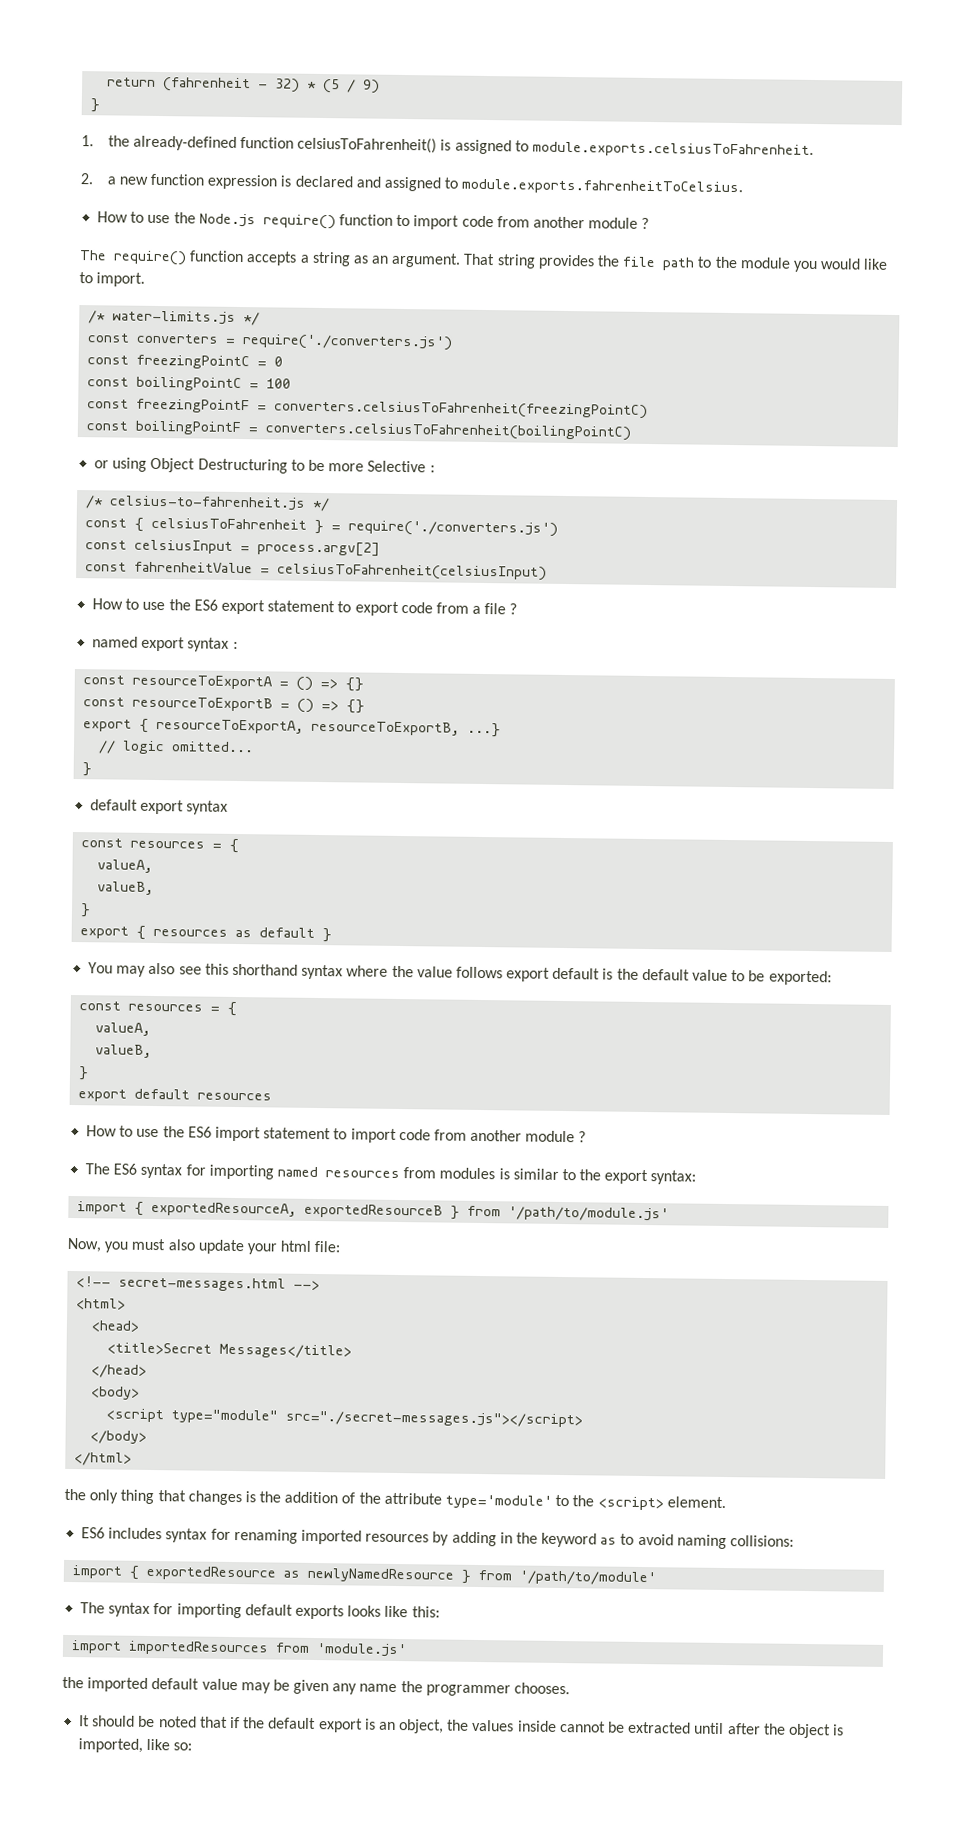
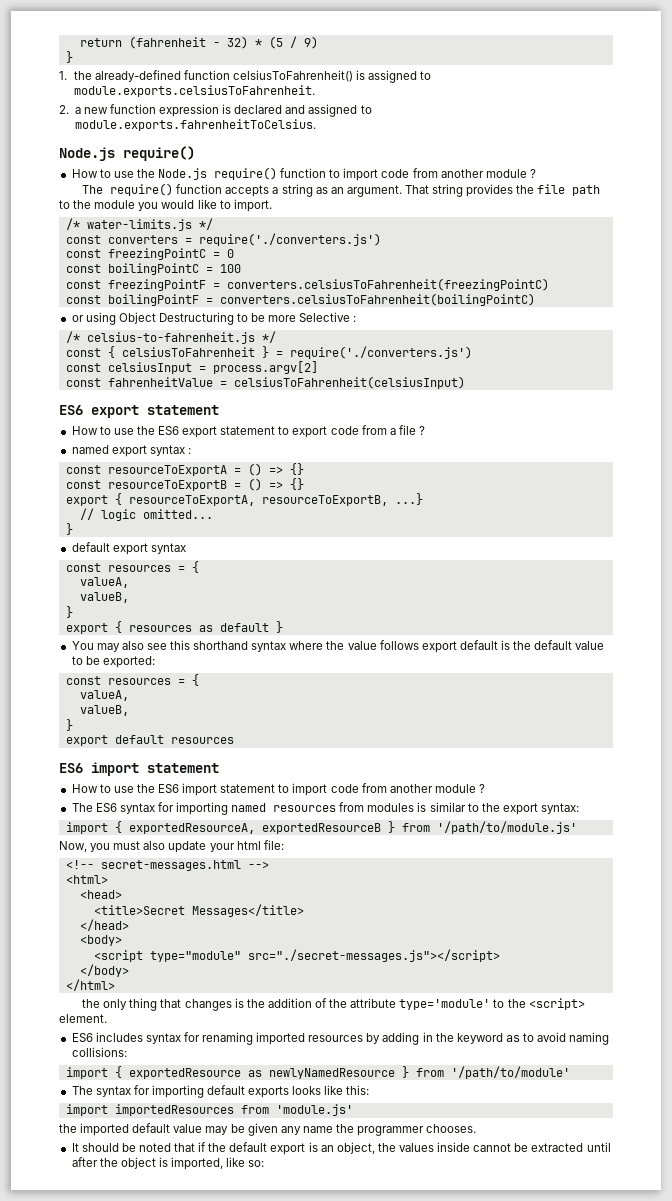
  2. a new function expression is declared and assigned to module.exports.fahrenheitToCelsius.
+ Node.js require()
  const fahrenheitValue = celsiusToFahrenheit(celsiusInput)
+ ES6 export statement
  export default resources
+ ES6 import statement

